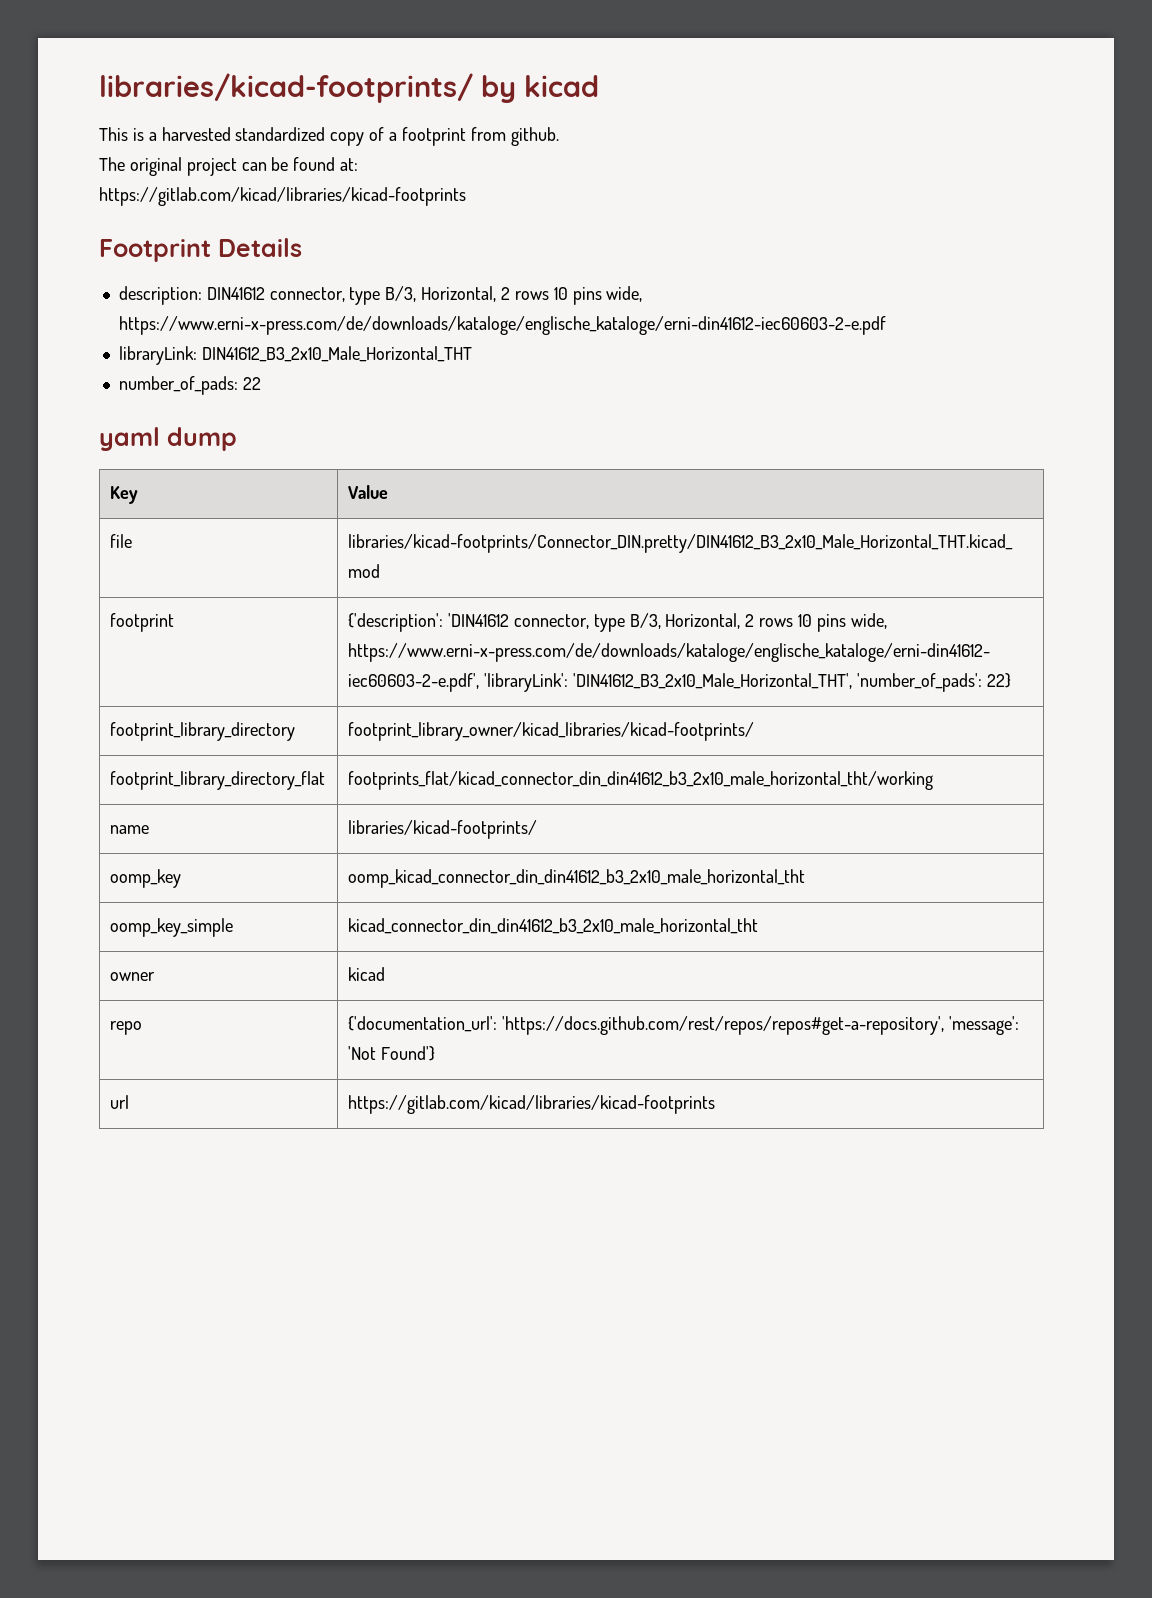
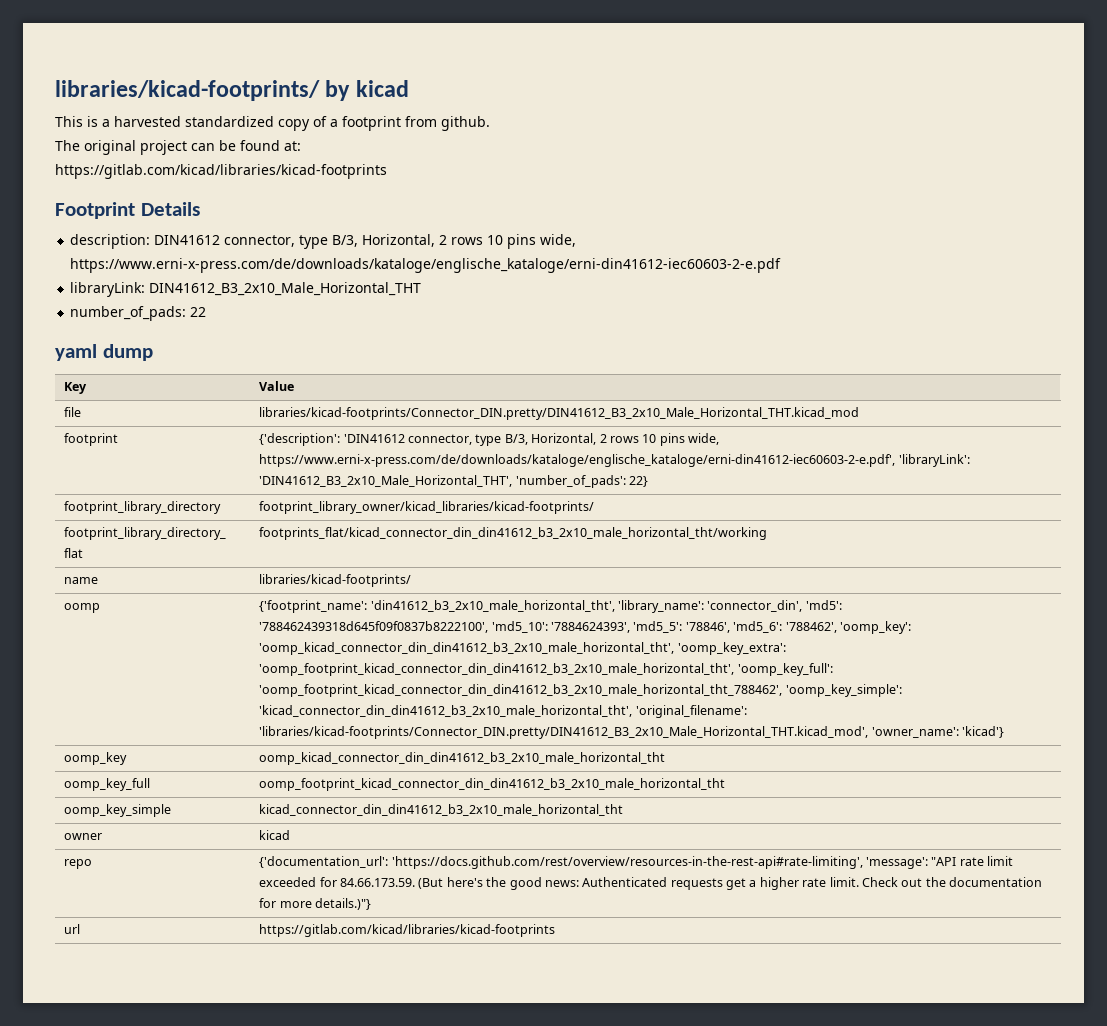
+ oomp | {'footprint_name': 'din41612_b3_2x10_male_horizontal_tht', 'library_name': 'connector_din', 'md5': '788462439318d645f09f0837b8222100', 'md5_10': '7884624393', 'md5_5': '78846', 'md5_6': '788462', 'oomp_key': 'oomp_kicad_connector_din_din41612_b3_2x10_male_horizontal_tht', 'oomp_key_extra': 'oomp_footprint_kicad_connector_din_din41612_b3_2x10_male_horizontal_tht', 'oomp_key_full': 'oomp_footprint_kicad_connector_din_din41612_b3_2x10_male_horizontal_tht_788462', 'oomp_key_simple': 'kicad_connector_din_din41612_b3_2x10_male_horizontal_tht', 'original_filename': 'libraries/kicad-footprints/Connector_DIN.pretty/DIN41612_B3_2x10_Male_Horizontal_THT.kicad_mod', 'owner_name': 'kicad'}
+ oomp_key_full | oomp_footprint_kicad_connector_din_din41612_b3_2x10_male_horizontal_tht
- repo | {'documentation_url': 'https://docs.github.com/rest/repos/repos#get-a-repository', 'message': 'Not Found'}
+ repo | {'documentation_url': 'https://docs.github.com/rest/overview/resources-in-the-rest-api#rate-limiting', 'message': "API rate limit exceeded for 84.66.173.59. (But here's the good news: Authenticated requests get a higher rate limit. Check out the documentation for more details.)"}

